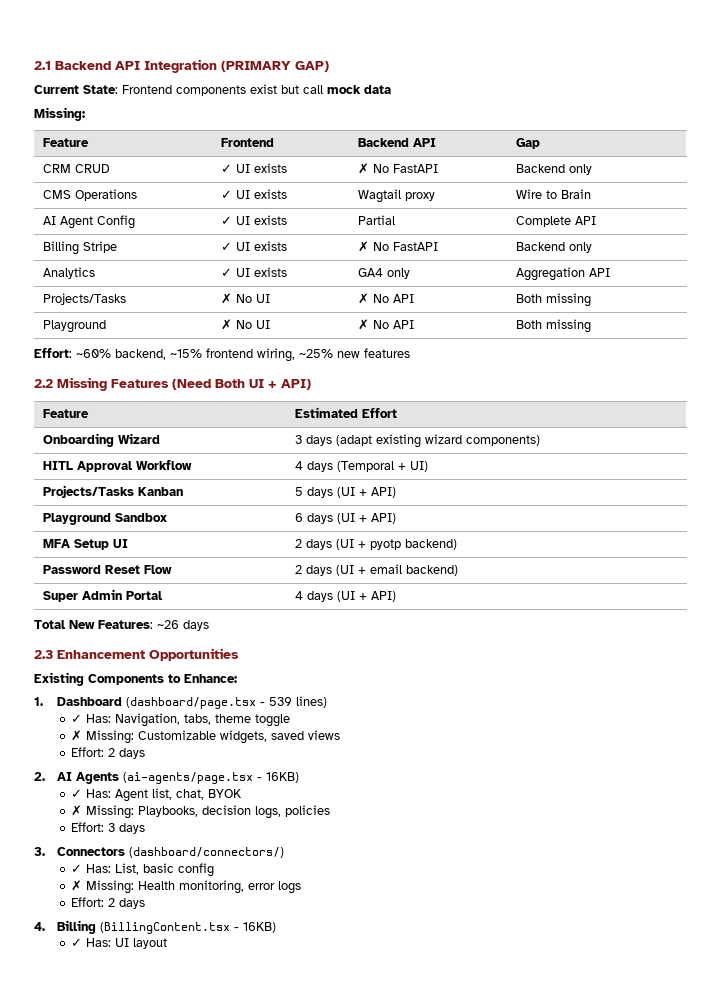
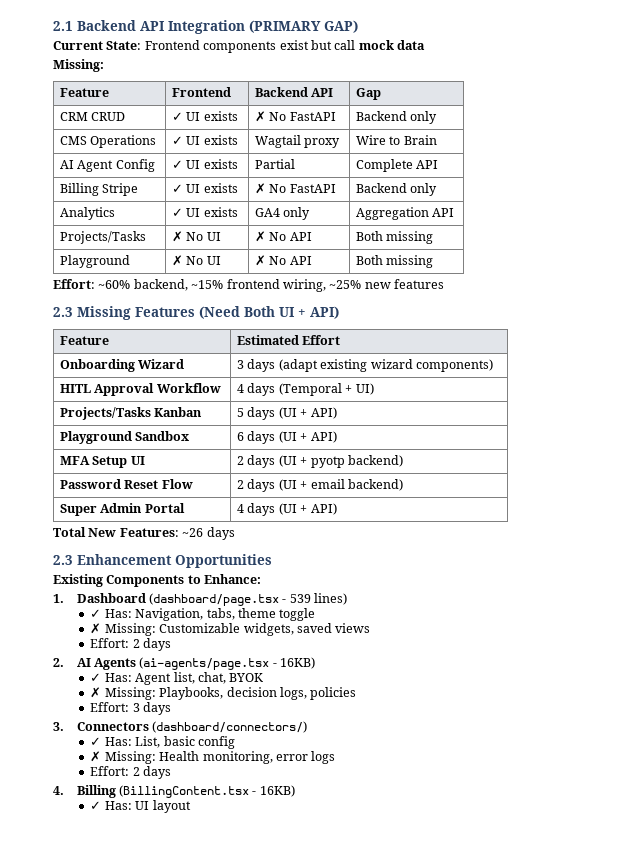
- 2.2 Missing Features (Need Both UI + API)
+ 2.3 Missing Features (Need Both UI + API)

